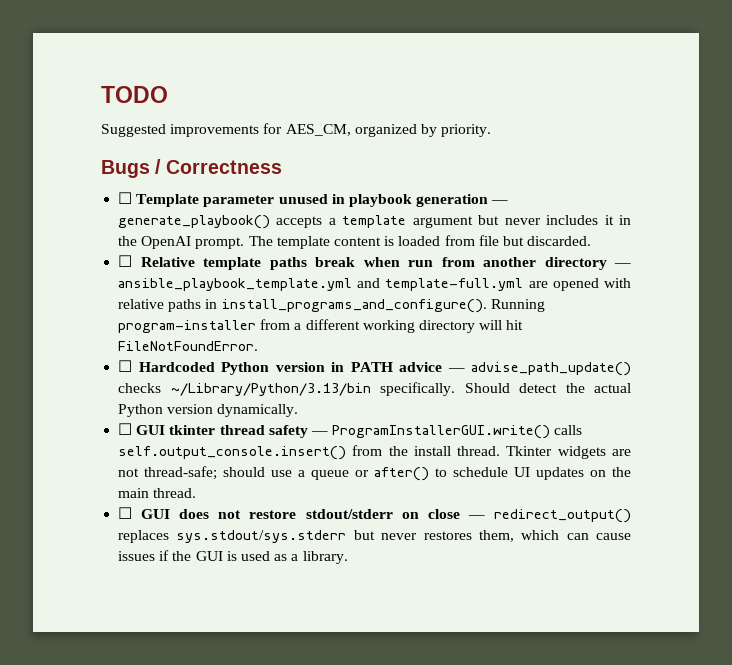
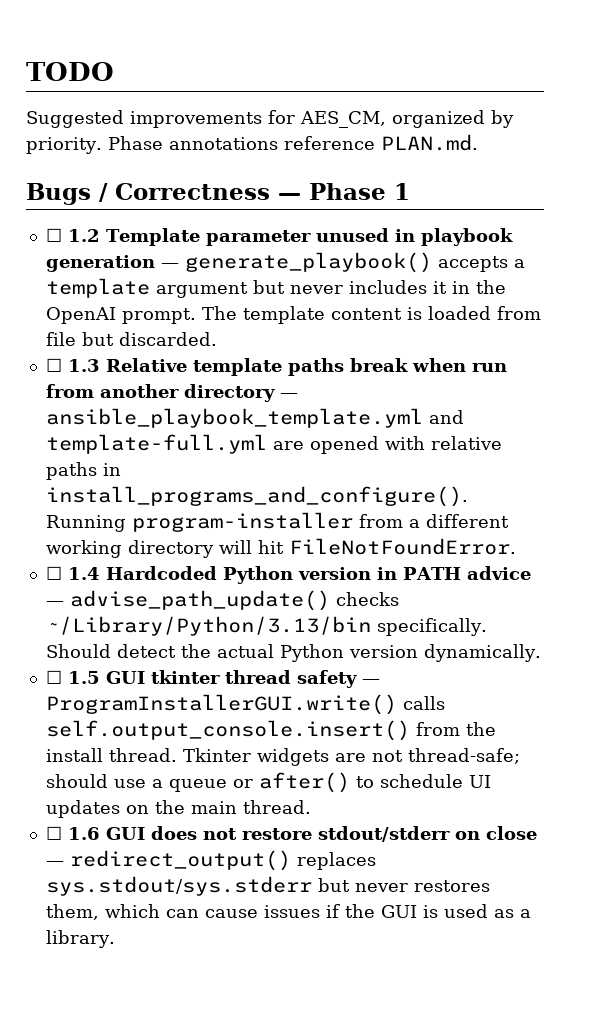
+ Phase annotations reference PLAN.md.
- Bugs / Correctness
- ☐ Template parameter unused in playbook generation — generate_playbook() accepts a template argument but never includes it in the OpenAI prompt.
+ Bugs / Correctness — Phase 1
+ ☐ 1.2 Template parameter unused in playbook generation — generate_playbook() accepts a template argument but never includes it in the OpenAI prompt.
- ☐ Relative template paths break when run from another directory — ansible_playbook_template.yml and template-full.yml are opened with relative paths in install_programs_and_configure().
+ ☐ 1.3 Relative template paths break when run from another directory — ansible_playbook_template.yml and template-full.yml are opened with relative paths in install_programs_and_configure().
- ☐ Hardcoded Python version in PATH advice — advise_path_update() checks ~/Library/Python/3.13/bin specifically.
+ ☐ 1.4 Hardcoded Python version in PATH advice — advise_path_update() checks ~/Library/Python/3.13/bin specifically.
- ☐ GUI tkinter thread safety — ProgramInstallerGUI.write() calls self.output_console.insert() from the install thread.
+ ☐ 1.5 GUI tkinter thread safety — ProgramInstallerGUI.write() calls self.output_console.insert() from the install thread.
- ☐ GUI does not restore stdout/stderr on close — redirect_output() replaces sys.stdout/sys.stderr but never restores them, which can cause issues if the GUI is used as a library.
+ ☐ 1.6 GUI does not restore stdout/stderr on close — redirect_output() replaces sys.stdout/sys.stderr but never restores them, which can cause issues if the GUI is used as a library.

